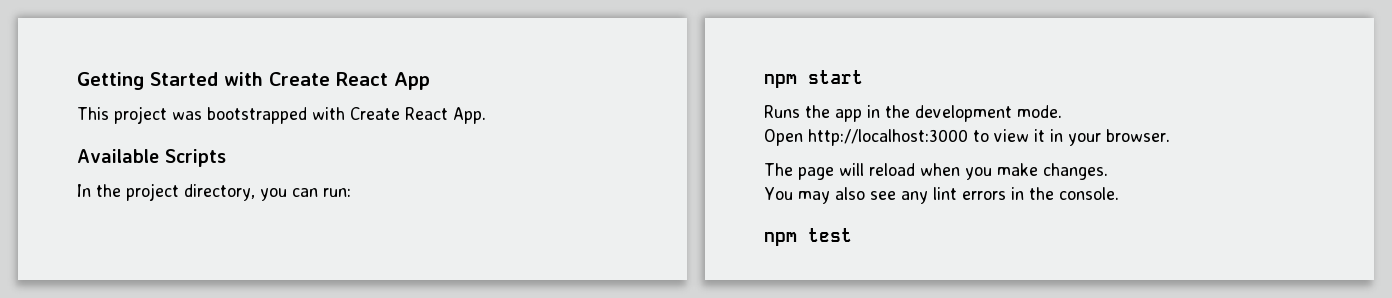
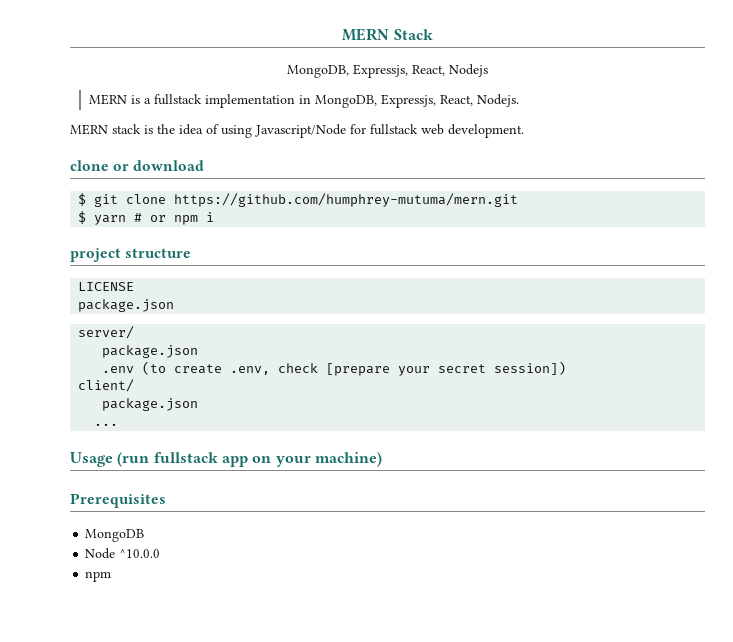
- Getting Started with Create React App
- This project was bootstrapped with Create React App.
- Available Scripts
- In the project directory, you can run:
- npm start
- Runs the app in the development mode.
- Open http://localhost:3000 to view it in your browser.
- The page will reload when you make changes.
- You may also see any lint errors in the console.
- npm test
+ MERN Stack
+ MongoDB, Expressjs, React, Nodejs
+ MERN is a fullstack implementation in MongoDB, Expressjs, React, Nodejs.
+ MERN stack is the idea of using Javascript/Node for fullstack web development.
+ clone or download
+ $ git clone https://github.com/humphrey-mutuma/mern.git
+ $ yarn # or npm i
+ project structure
+ LICENSE
+ package.json
+ server/
+ package.json
+ .env (to create .env, check [prepare your secret session])
+ client/
+ package.json
+ ...
+ Usage (run fullstack app on your machine)
+ Prerequisites
+ MongoDB
+ Node ^10.0.0
+ npm

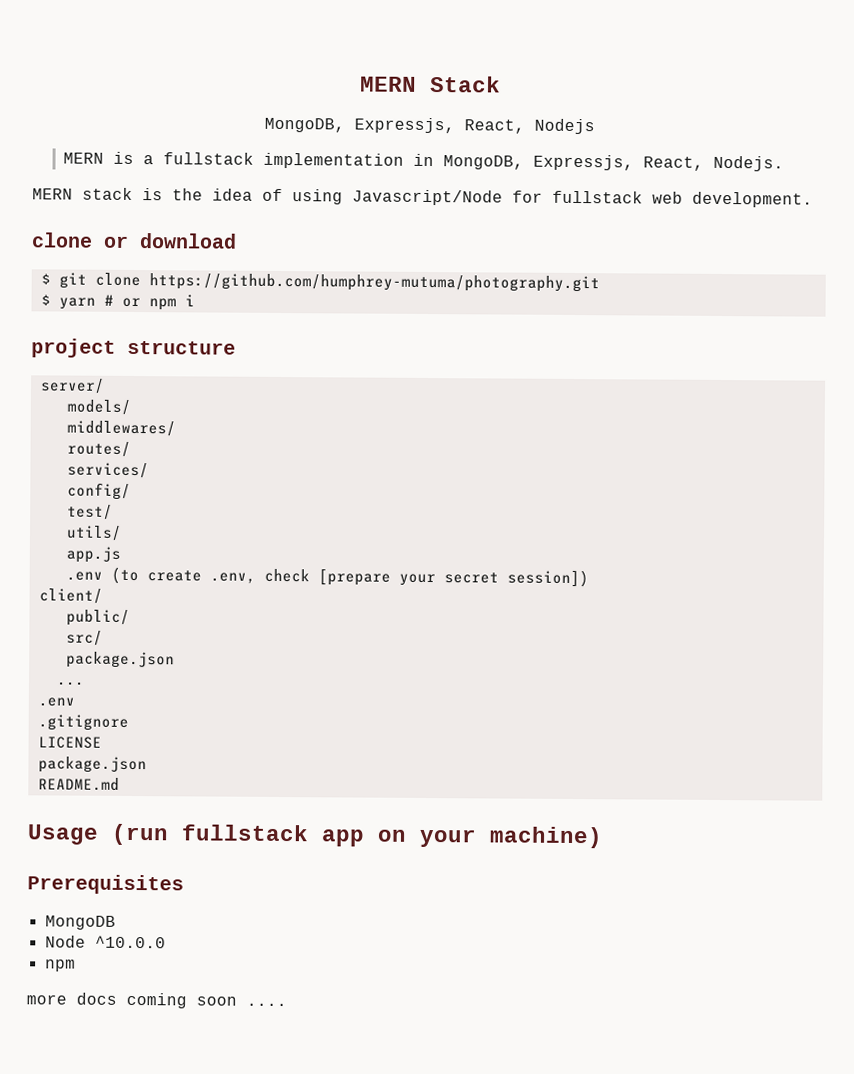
- $ git clone https://github.com/humphrey-mutuma/mern.git
+ $ git clone https://github.com/humphrey-mutuma/photography.git
- LICENSE
- package.json
  server/
- package.json
+ models/
+ middlewares/
+ routes/
+ services/
+ config/
+ test/
+ utils/
+ app.js
+ public/
+ src/
  ...
+ .env
+ .gitignore
+ LICENSE
+ package.json
+ README.md
+ more docs coming soon ....

